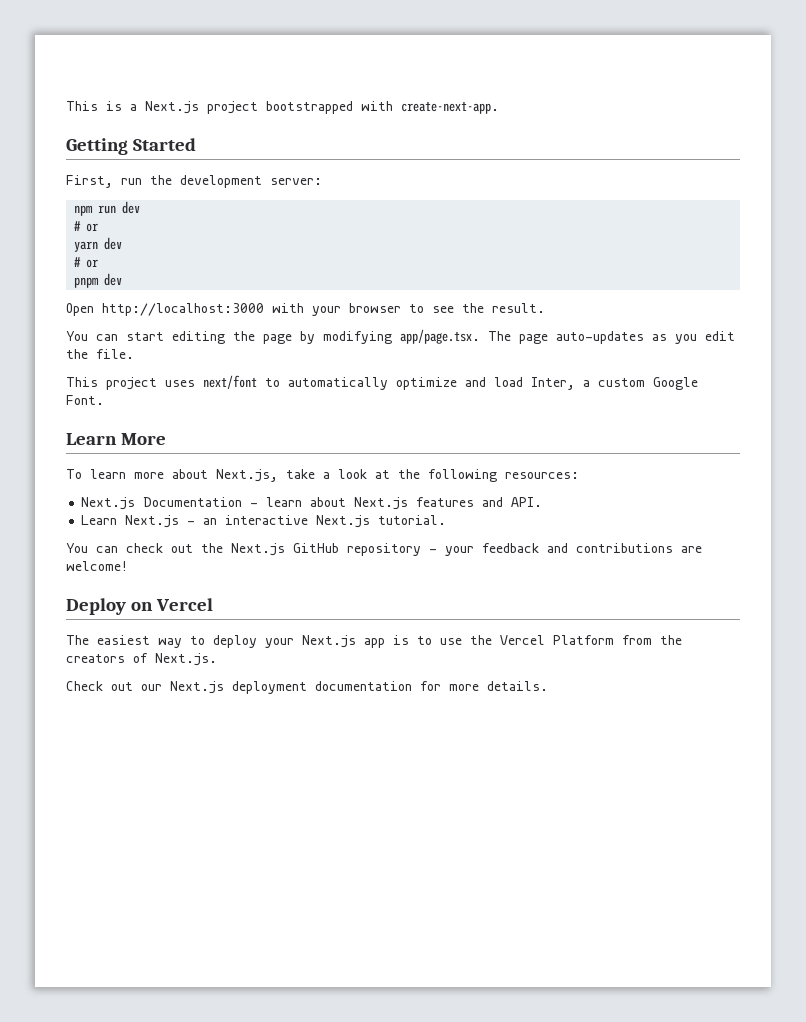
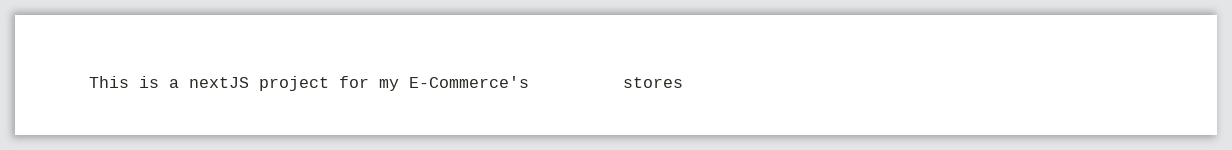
- This is a Next.js project bootstrapped with create-next-app.
- Getting Started
- First, run the development server:
- npm run dev
- # or
- yarn dev
- # or
- pnpm dev
- Open http://localhost:3000 with your browser to see the result.
- You can start editing the page by modifying app/page.tsx. The page auto-updates as you edit the file.
- This project uses next/font to automatically optimize and load Inter, a custom Google Font.
- Learn More
- To learn more about Next.js, take a look at the following resources:
- Next.js Documentation - learn about Next.js features and API.
- Learn Next.js - an interactive Next.js tutorial.
- You can check out the Next.js GitHub repository - your feedback and contributions are welcome!
- Deploy on Vercel
- The easiest way to deploy your Next.js app is to use the Vercel Platform from the creators of Next.js.
- Check out our Next.js deployment documentation for more details.
+ This is a nextJS project for my E-Commerce's stores

